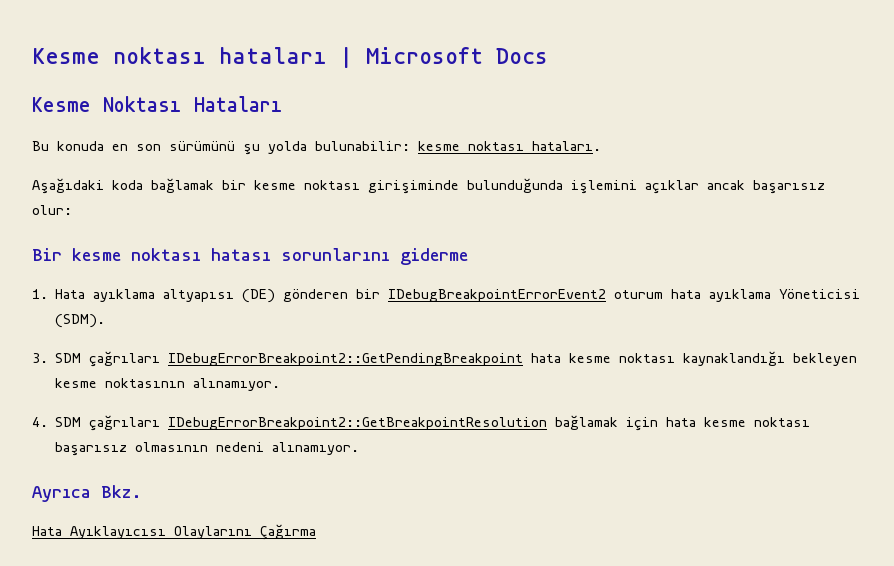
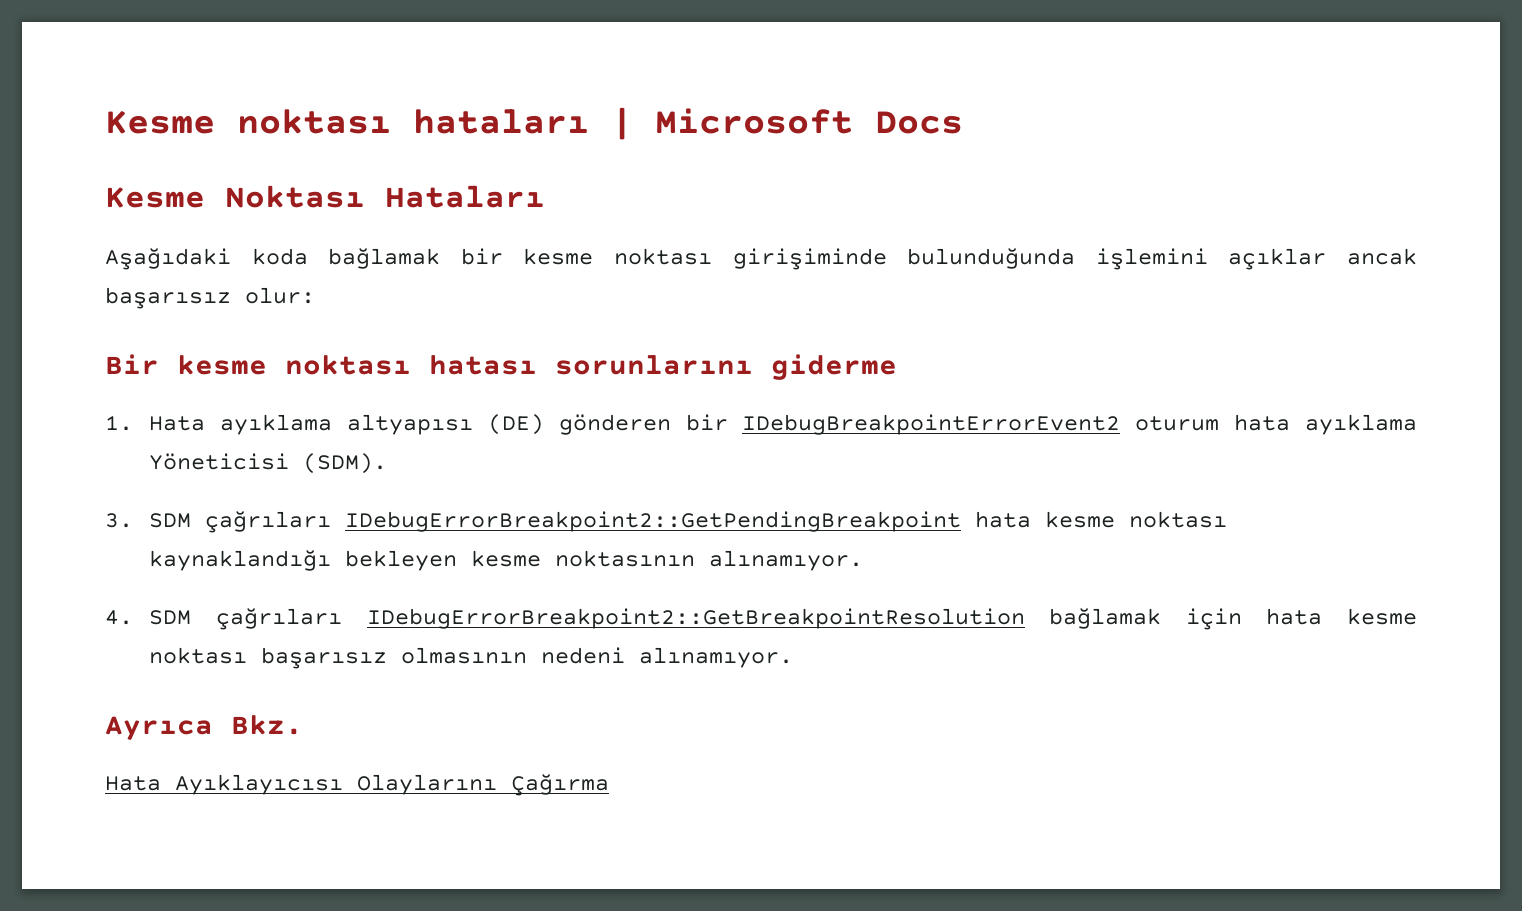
- Bu konuda en son sürümünü şu yolda bulunabilir: kesme noktası hataları.

